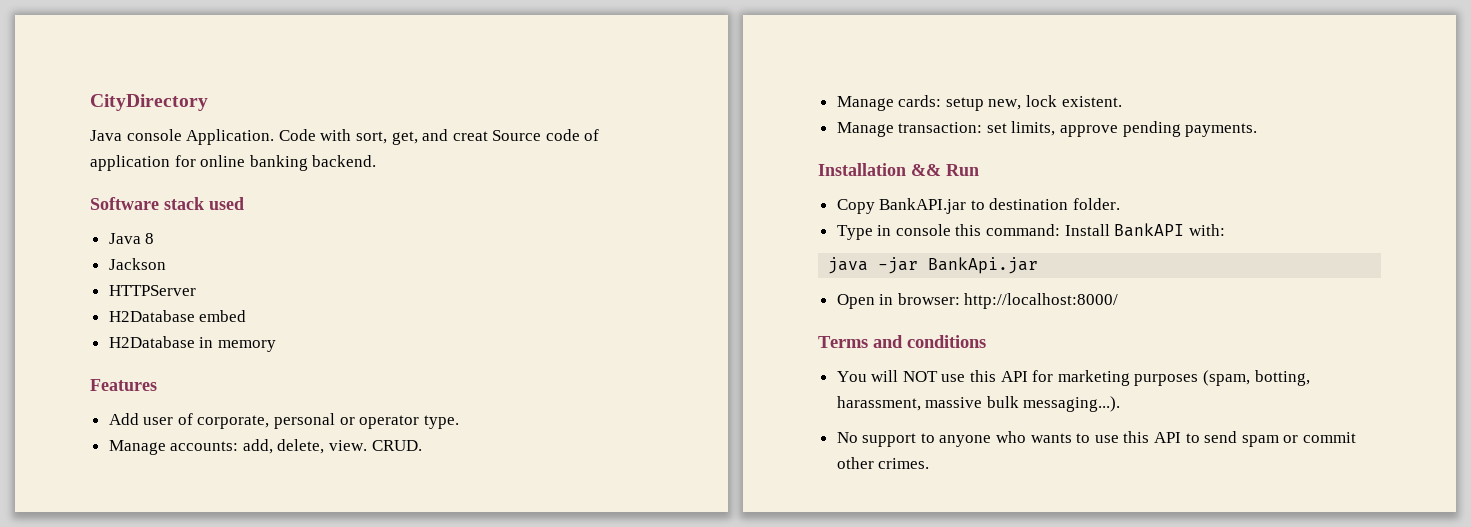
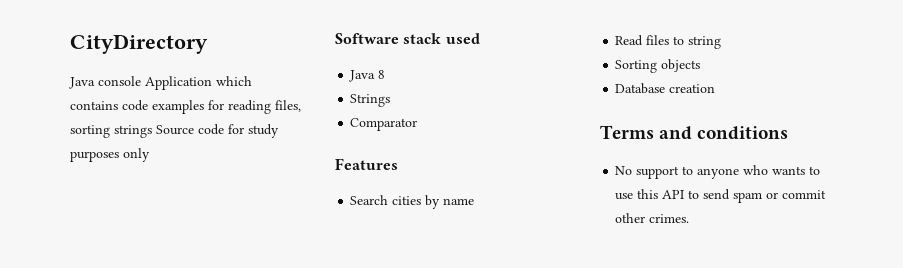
- Java console Application. Code with sort, get, and creat Source code of application for online banking backend.
+ Java console Application which contains code examples for reading files, sorting strings Source code for study purposes only
- Jackson
- HTTPServer
- H2Database embed
- H2Database in memory
+ Strings
+ Comparator
  Features
- Add user of corporate, personal or operator type.
- Manage accounts: add, delete, view. CRUD.
- Manage cards: setup new, lock existent.
- Manage transaction: set limits, approve pending payments.
- Installation && Run
- Copy BankAPI.jar to destination folder.
- Type in console this command: Install BankAPI with:
- java -jar BankApi.jar
- Open in browser: http://localhost:8000/
+ Search cities by name
+ Read files to string
+ Sorting objects
+ Database creation
  Terms and conditions
- You will NOT use this API for marketing purposes (spam, botting, harassment, massive bulk messaging...).

